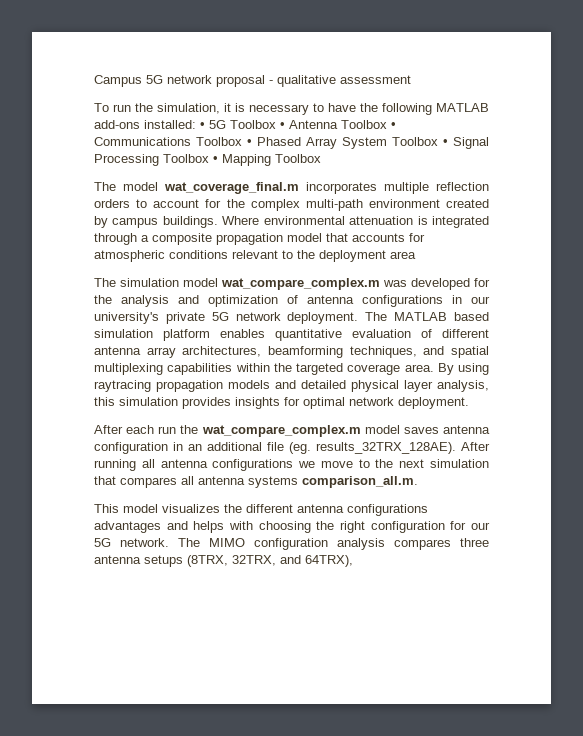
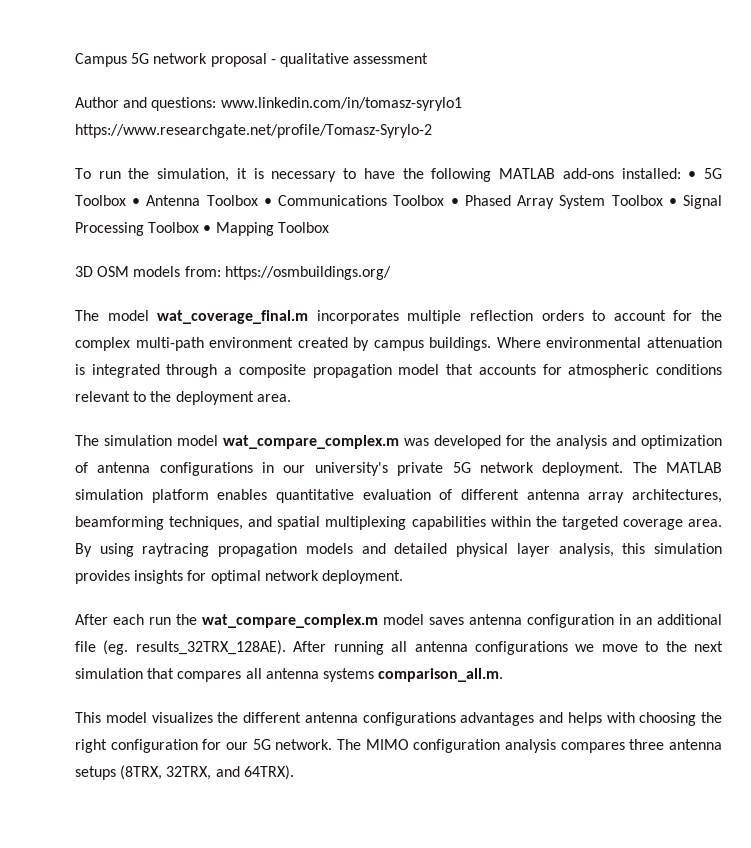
+ Author and questions: www.linkedin.com/in/tomasz-syrylo1 https://www.researchgate.net/profile/Tomasz-Syrylo-2
+ 3D OSM models from: https://osmbuildings.org/
- Where environmental attenuation is integrated through a composite propagation model that accounts for atmospheric conditions relevant to the deployment area
+ Where environmental attenuation is integrated through a composite propagation model that accounts for atmospheric conditions relevant to the deployment area.
- The MATLAB based simulation platform enables quantitative evaluation of different antenna array architectures, beamforming techniques, and spatial multiplexing capabilities within the targeted coverage area.
+ The MATLAB simulation platform enables quantitative evaluation of different antenna array architectures, beamforming techniques, and spatial multiplexing capabilities within the targeted coverage area.
- The MIMO configuration analysis compares three antenna setups (8TRX, 32TRX, and 64TRX),
+ The MIMO configuration analysis compares three antenna setups (8TRX, 32TRX, and 64TRX).

